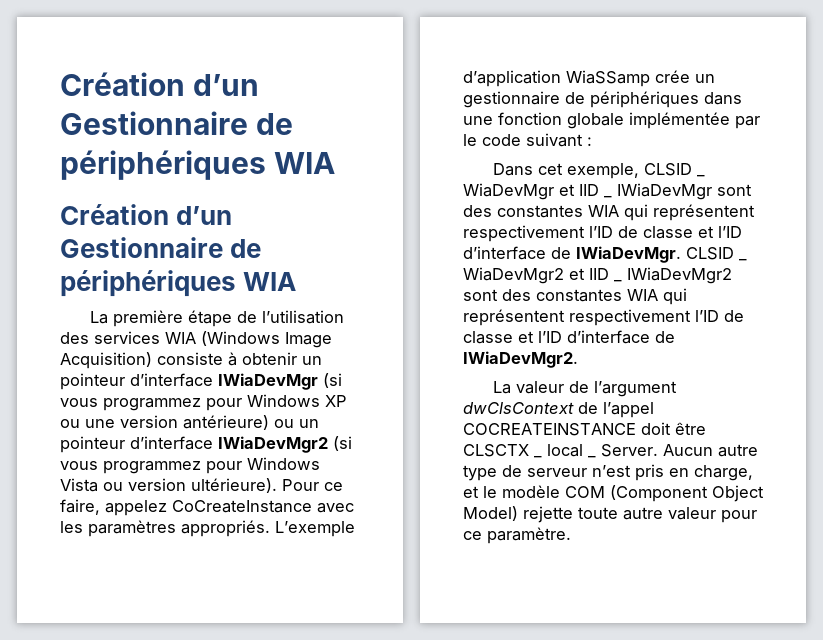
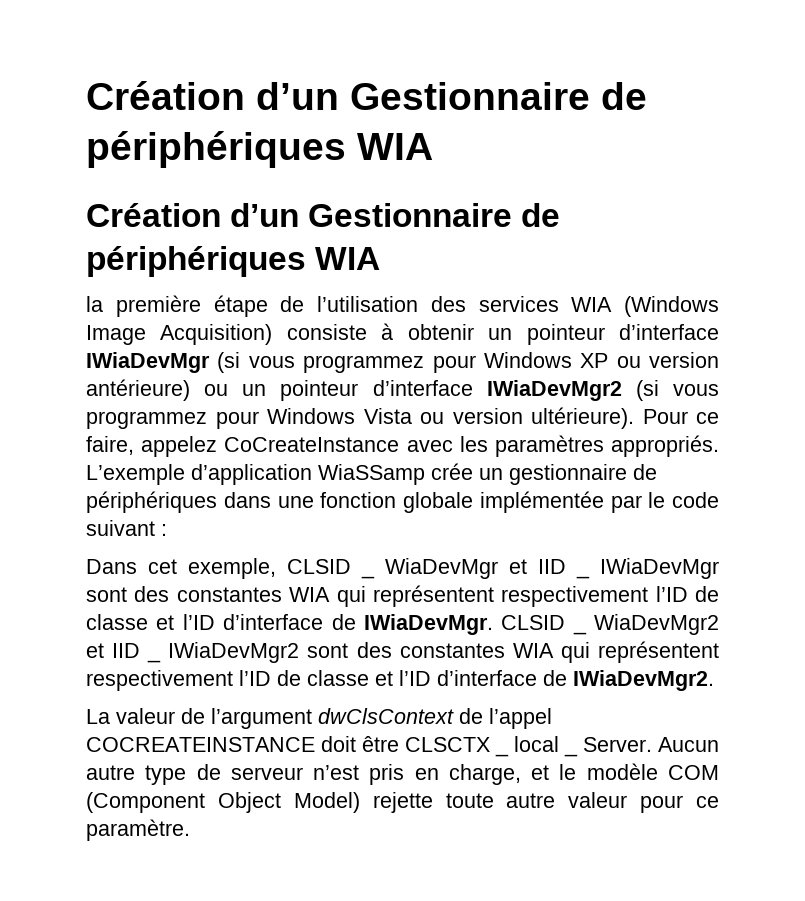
- La première étape de l’utilisation des services WIA (Windows Image Acquisition) consiste à obtenir un pointeur d’interface IWiaDevMgr (si vous programmez pour Windows XP ou une version antérieure) ou un pointeur d’interface IWiaDevMgr2 (si vous programmez pour Windows Vista ou version ultérieure).
+ la première étape de l’utilisation des services WIA (Windows Image Acquisition) consiste à obtenir un pointeur d’interface IWiaDevMgr (si vous programmez pour Windows XP ou version antérieure) ou un pointeur d’interface IWiaDevMgr2 (si vous programmez pour Windows Vista ou version ultérieure).

